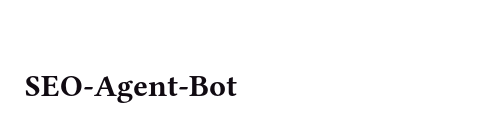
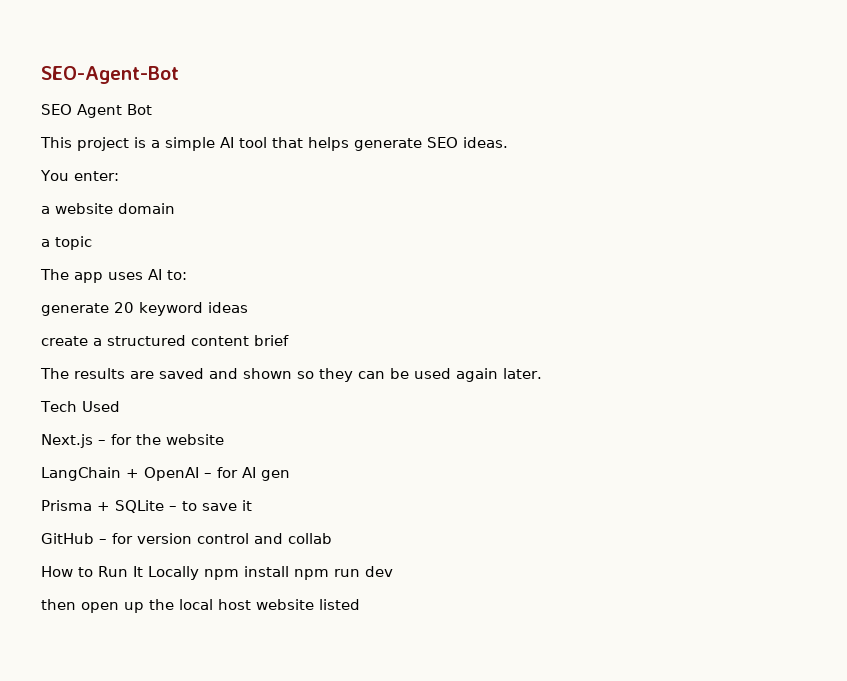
+ SEO Agent Bot
+ This project is a simple AI tool that helps generate SEO ideas.
+ You enter:
+ a website domain
+ a topic
+ The app uses AI to:
+ generate 20 keyword ideas
+ create a structured content brief
+ The results are saved and shown so they can be used again later.
+ Tech Used
+ Next.js – for the website
+ LangChain + OpenAI – for AI gen
+ Prisma + SQLite – to save it
+ GitHub – for version control and collab
+ How to Run It Locally npm install npm run dev
+ then open up the local host website listed

